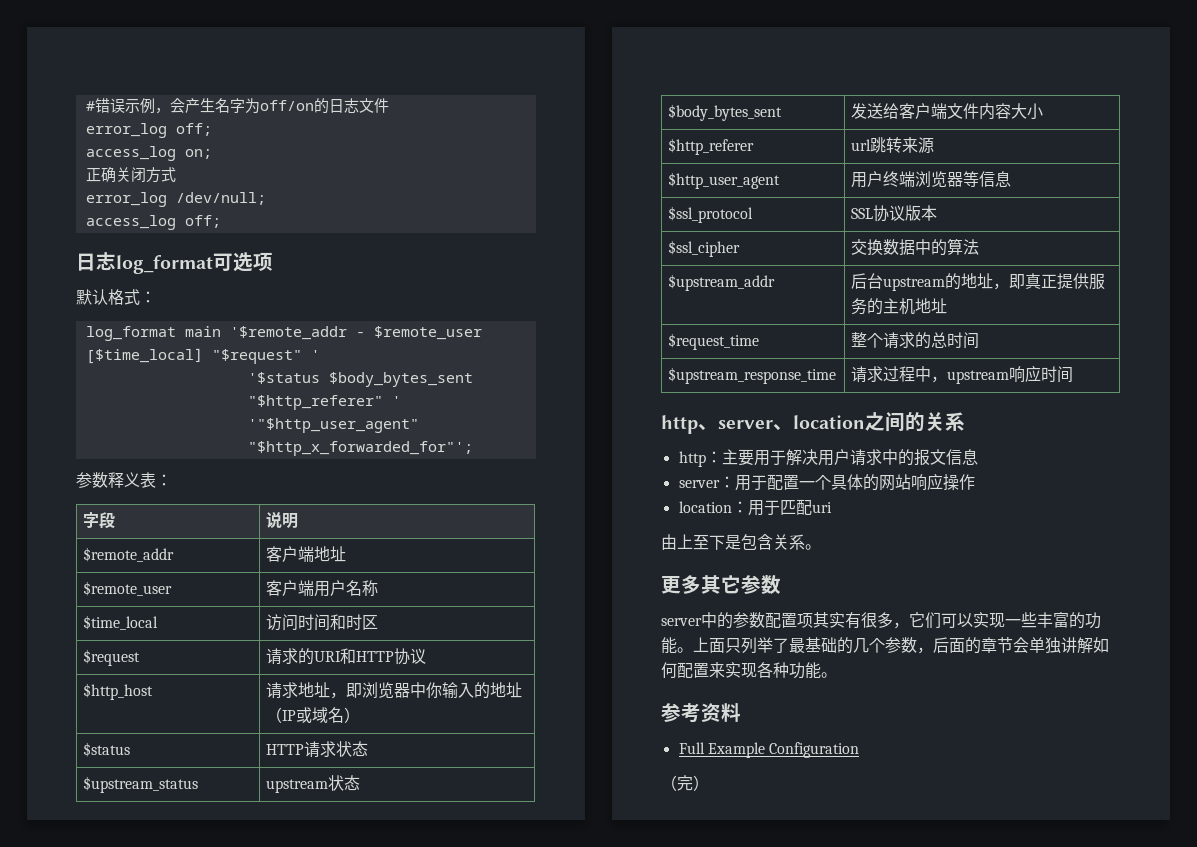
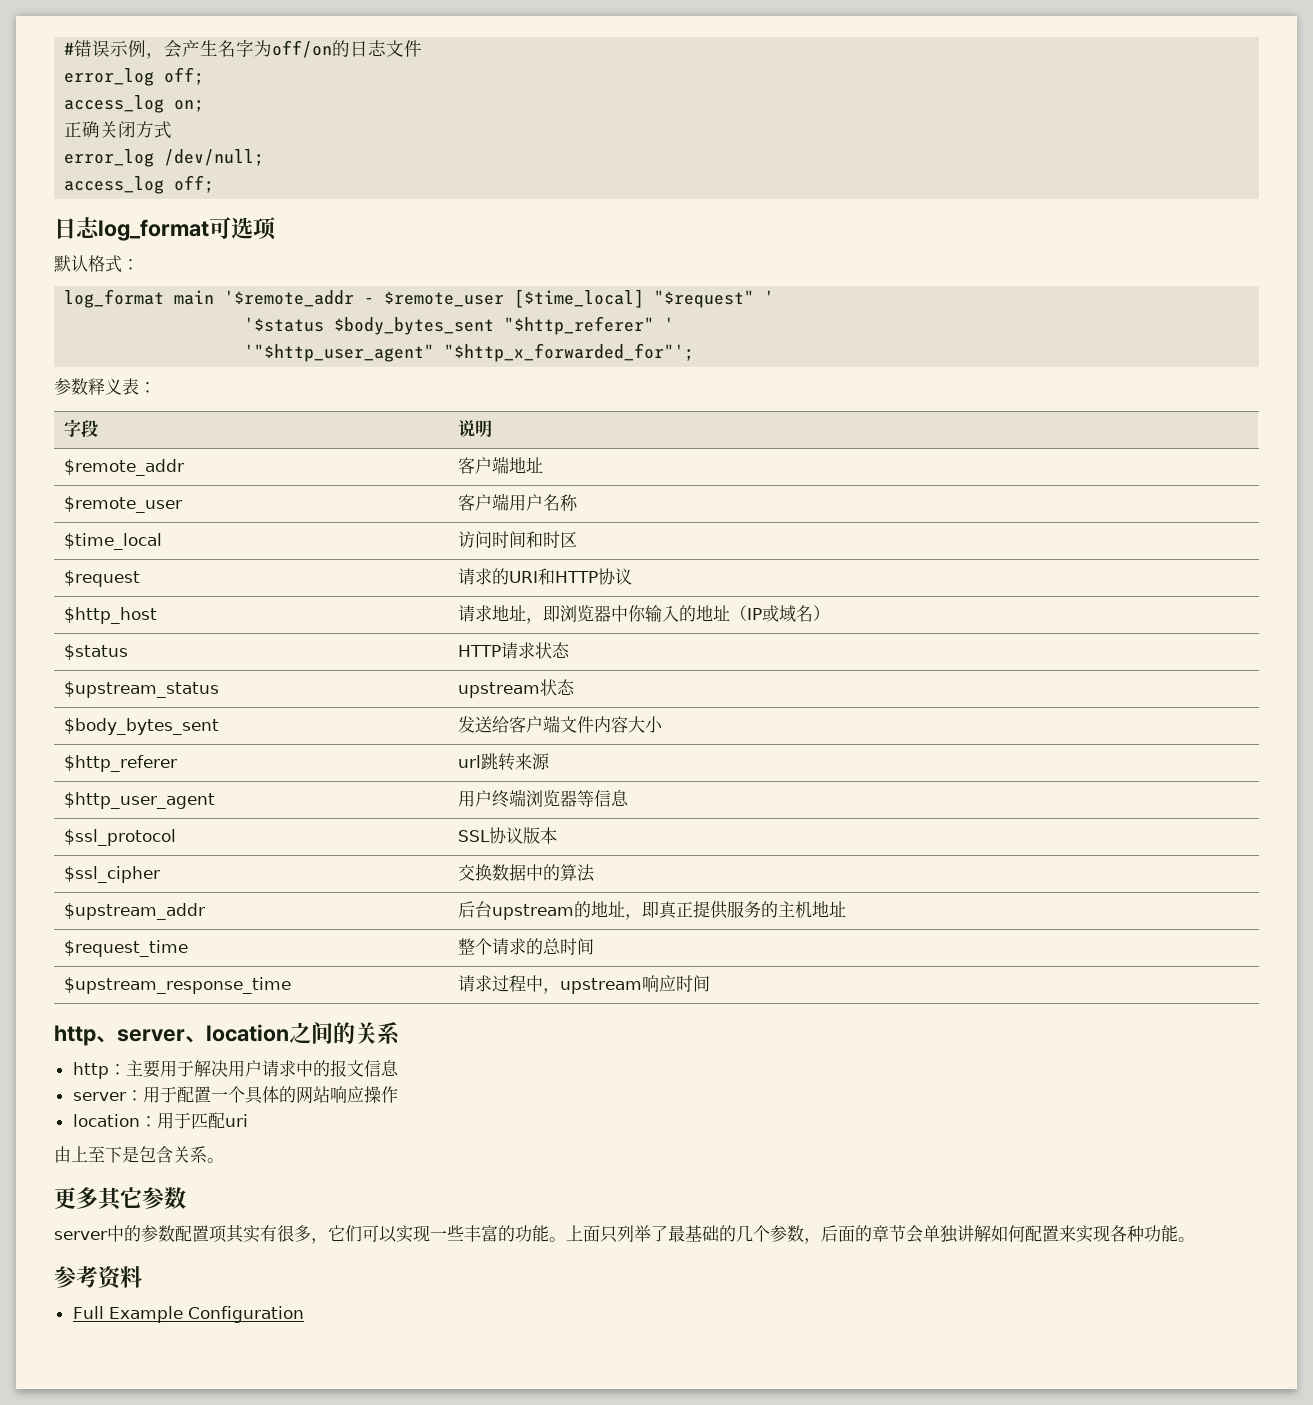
- （完）

